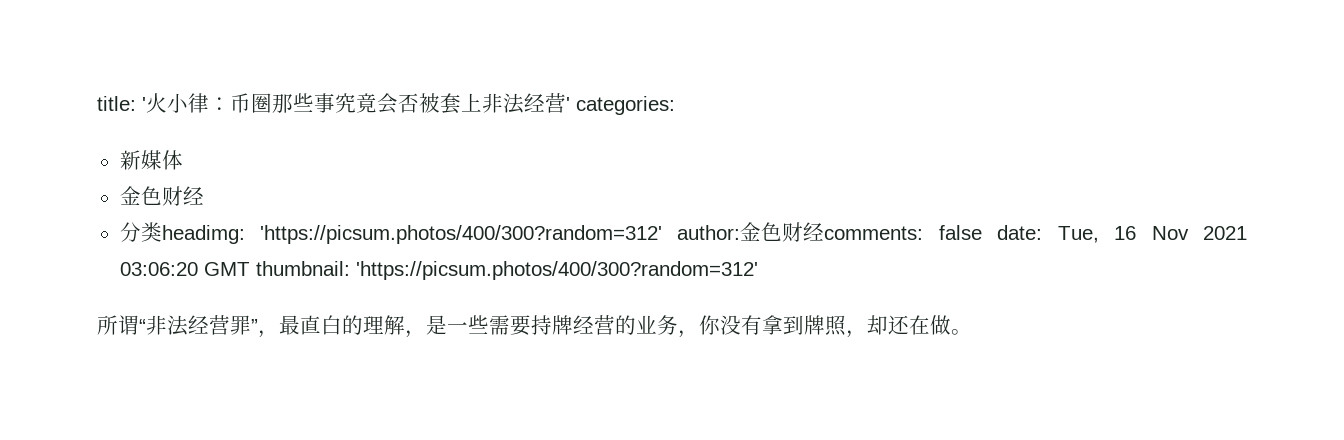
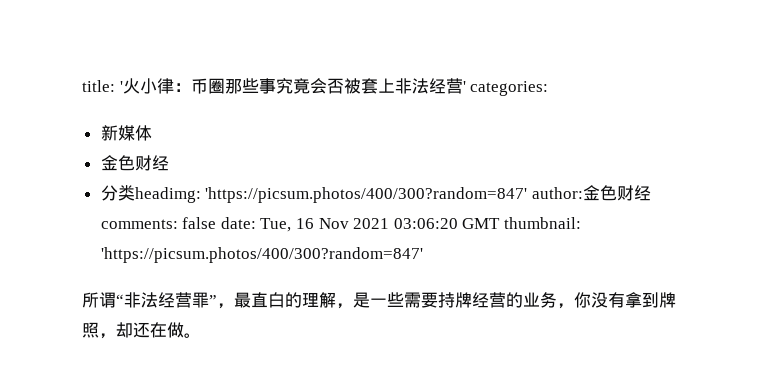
- 分类headimg: 'https://picsum.photos/400/300?random=312' author:金色财经comments: false date: Tue, 16 Nov 2021 03:06:20 GMT thumbnail: 'https://picsum.photos/400/300?random=312'
+ 分类headimg: 'https://picsum.photos/400/300?random=847' author:金色财经comments: false date: Tue, 16 Nov 2021 03:06:20 GMT thumbnail: 'https://picsum.photos/400/300?random=847'

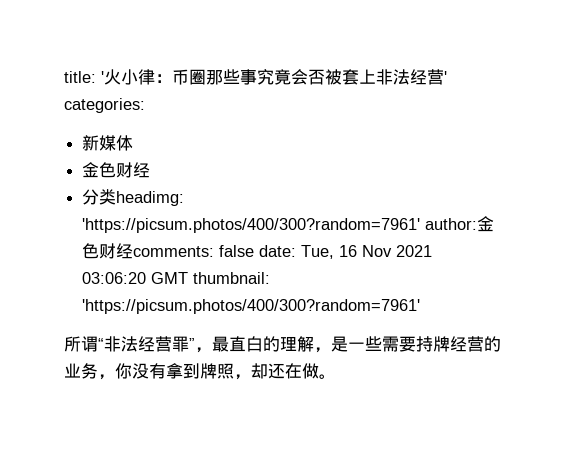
- 分类headimg: 'https://picsum.photos/400/300?random=847' author:金色财经comments: false date: Tue, 16 Nov 2021 03:06:20 GMT thumbnail: 'https://picsum.photos/400/300?random=847'
+ 分类headimg: 'https://picsum.photos/400/300?random=7961' author:金色财经comments: false date: Tue, 16 Nov 2021 03:06:20 GMT thumbnail: 'https://picsum.photos/400/300?random=7961'

